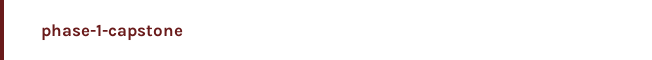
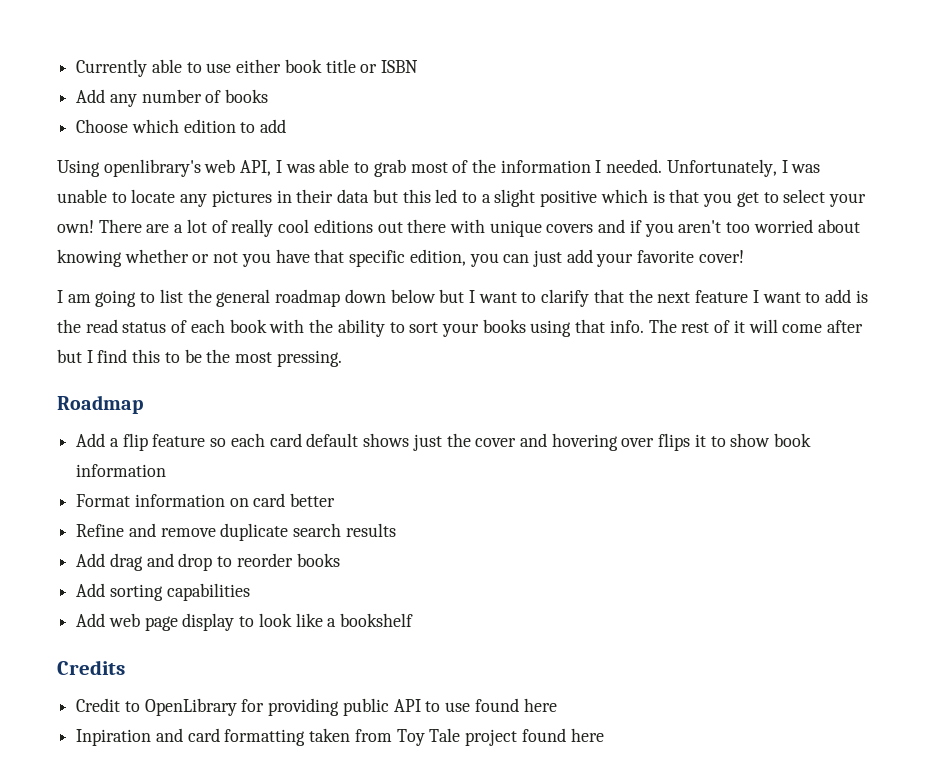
- phase-1-capstone
+ Currently able to use either book title or ISBN
+ Add any number of books
+ Choose which edition to add
+ Using openlibrary's web API, I was able to grab most of the information I needed. Unfortunately, I was unable to locate any pictures in their data but this led to a slight positive which is that you get to select your own! There are a lot of really cool editions out there with unique covers and if you aren't too worried about knowing whether or not you have that specific edition, you can just add your favorite cover!
+ I am going to list the general roadmap down below but I want to clarify that the next feature I want to add is the read status of each book with the ability to sort your books using that info. The rest of it will come after but I find this to be the most pressing.
+ Roadmap
+ Add a flip feature so each card default shows just the cover and hovering over flips it to show book information
+ Format information on card better
+ Refine and remove duplicate search results
+ Add drag and drop to reorder books
+ Add sorting capabilities
+ Add web page display to look like a bookshelf
+ Credits
+ Credit to OpenLibrary for providing public API to use found here
+ Inpiration and card formatting taken from Toy Tale project found here

